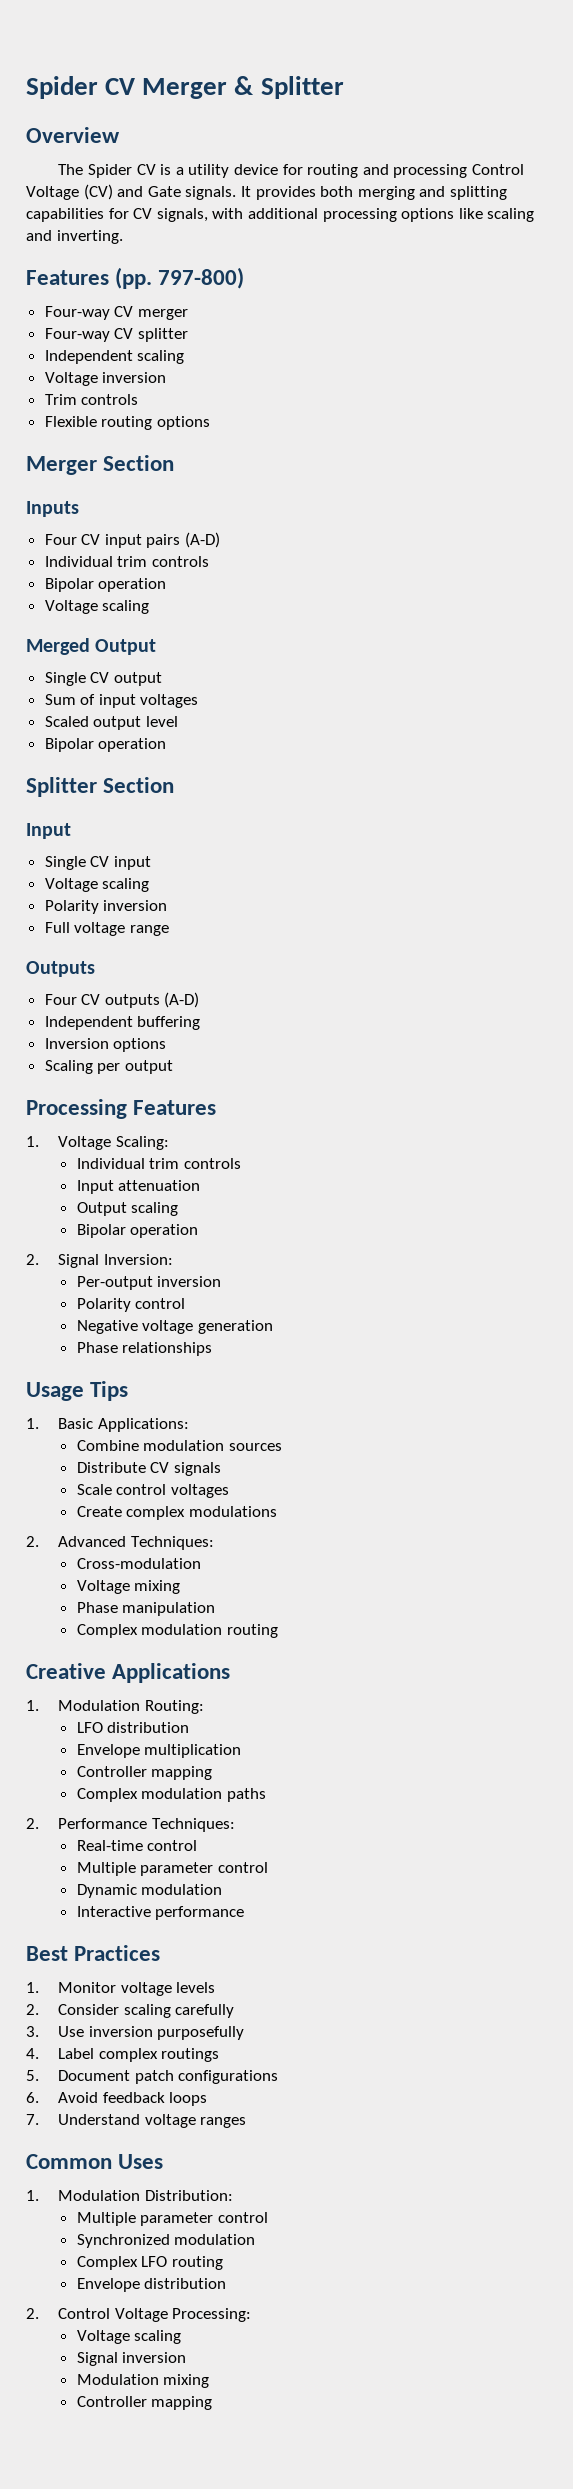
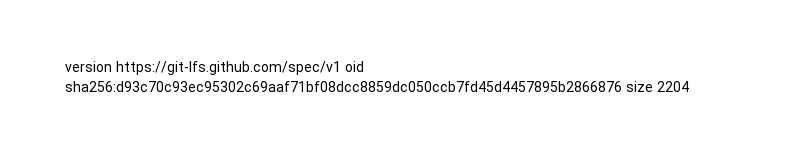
- Spider CV Merger & Splitter
- Overview
- The Spider CV is a utility device for routing and processing Control Voltage (CV) and Gate signals. It provides both merging and splitting capabilities for CV signals, with additional processing options like scaling and inverting.
- Features (pp. 797-800)
- Four-way CV merger
- Four-way CV splitter
- Independent scaling
- Voltage inversion
- Trim controls
- Flexible routing options
- Merger Section
- Inputs
- Four CV input pairs (A-D)
- Individual trim controls
- Bipolar operation
- Voltage scaling
- Merged Output
- Single CV output
- Sum of input voltages
- Scaled output level
- Bipolar operation
- Splitter Section
- Input
- Single CV input
- Voltage scaling
- Polarity inversion
- Full voltage range
- Outputs
- Four CV outputs (A-D)
- Independent buffering
- Inversion options
- Scaling per output
- Processing Features
- 1. Voltage Scaling:
- Individual trim controls
- Input attenuation
- Output scaling
- Bipolar operation
- 2. Signal Inversion:
- Per-output inversion
- Polarity control
- Negative voltage generation
- Phase relationships
- Usage Tips
- 1. Basic Applications:
- Combine modulation sources
- Distribute CV signals
- Scale control voltages
- Create complex modulations
- 2. Advanced Techniques:
- Cross-modulation
- Voltage mixing
- Phase manipulation
- Complex modulation routing
- Creative Applications
- 1. Modulation Routing:
- LFO distribution
- Envelope multiplication
- Controller mapping
- Complex modulation paths
- 2. Performance Techniques:
- Real-time control
- Multiple parameter control
- Dynamic modulation
- Interactive performance
- Best Practices
- 1. Monitor voltage levels
- 2. Consider scaling carefully
- 3. Use inversion purposefully
- 4. Label complex routings
- 5. Document patch configurations
- 6. Avoid feedback loops
- 7. Understand voltage ranges
- Common Uses
- 1. Modulation Distribution:
- Multiple parameter control
- Synchronized modulation
- Complex LFO routing
- Envelope distribution
- 2. Control Voltage Processing:
- Voltage scaling
- Signal inversion
- Modulation mixing
- Controller mapping
+ version https://git-lfs.github.com/spec/v1 oid sha256:d93c70c93ec95302c69aaf71bf08dcc8859dc050ccb7fd45d4457895b2866876 size 2204

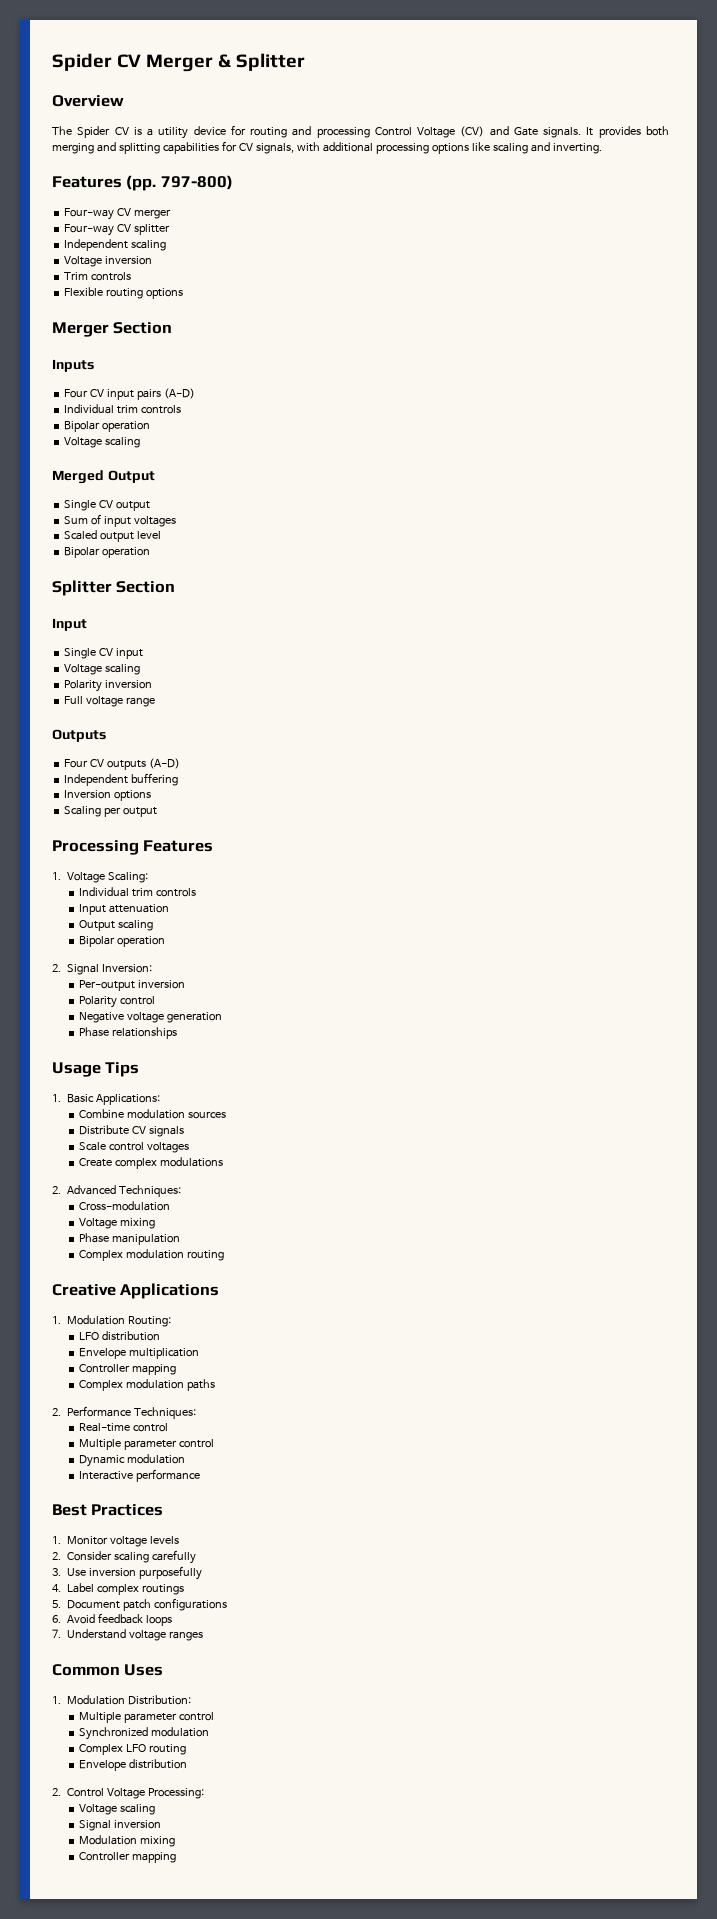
- version https://git-lfs.github.com/spec/v1 oid sha256:d93c70c93ec95302c69aaf71bf08dcc8859dc050ccb7fd45d4457895b2866876 size 2204
+ Spider CV Merger & Splitter
+ Overview
+ The Spider CV is a utility device for routing and processing Control Voltage (CV) and Gate signals. It provides both merging and splitting capabilities for CV signals, with additional processing options like scaling and inverting.
+ Features (pp. 797-800)
+ Four-way CV merger
+ Four-way CV splitter
+ Independent scaling
+ Voltage inversion
+ Trim controls
+ Flexible routing options
+ Merger Section
+ Inputs
+ Four CV input pairs (A-D)
+ Individual trim controls
+ Bipolar operation
+ Voltage scaling
+ Merged Output
+ Single CV output
+ Sum of input voltages
+ Scaled output level
+ Bipolar operation
+ Splitter Section
+ Input
+ Single CV input
+ Voltage scaling
+ Polarity inversion
+ Full voltage range
+ Outputs
+ Four CV outputs (A-D)
+ Independent buffering
+ Inversion options
+ Scaling per output
+ Processing Features
+ 1. Voltage Scaling:
+ Individual trim controls
+ Input attenuation
+ Output scaling
+ Bipolar operation
+ 2. Signal Inversion:
+ Per-output inversion
+ Polarity control
+ Negative voltage generation
+ Phase relationships
+ Usage Tips
+ 1. Basic Applications:
+ Combine modulation sources
+ Distribute CV signals
+ Scale control voltages
+ Create complex modulations
+ 2. Advanced Techniques:
+ Cross-modulation
+ Voltage mixing
+ Phase manipulation
+ Complex modulation routing
+ Creative Applications
+ 1. Modulation Routing:
+ LFO distribution
+ Envelope multiplication
+ Controller mapping
+ Complex modulation paths
+ 2. Performance Techniques:
+ Real-time control
+ Multiple parameter control
+ Dynamic modulation
+ Interactive performance
+ Best Practices
+ 1. Monitor voltage levels
+ 2. Consider scaling carefully
+ 3. Use inversion purposefully
+ 4. Label complex routings
+ 5. Document patch configurations
+ 6. Avoid feedback loops
+ 7. Understand voltage ranges
+ Common Uses
+ 1. Modulation Distribution:
+ Multiple parameter control
+ Synchronized modulation
+ Complex LFO routing
+ Envelope distribution
+ 2. Control Voltage Processing:
+ Voltage scaling
+ Signal inversion
+ Modulation mixing
+ Controller mapping

